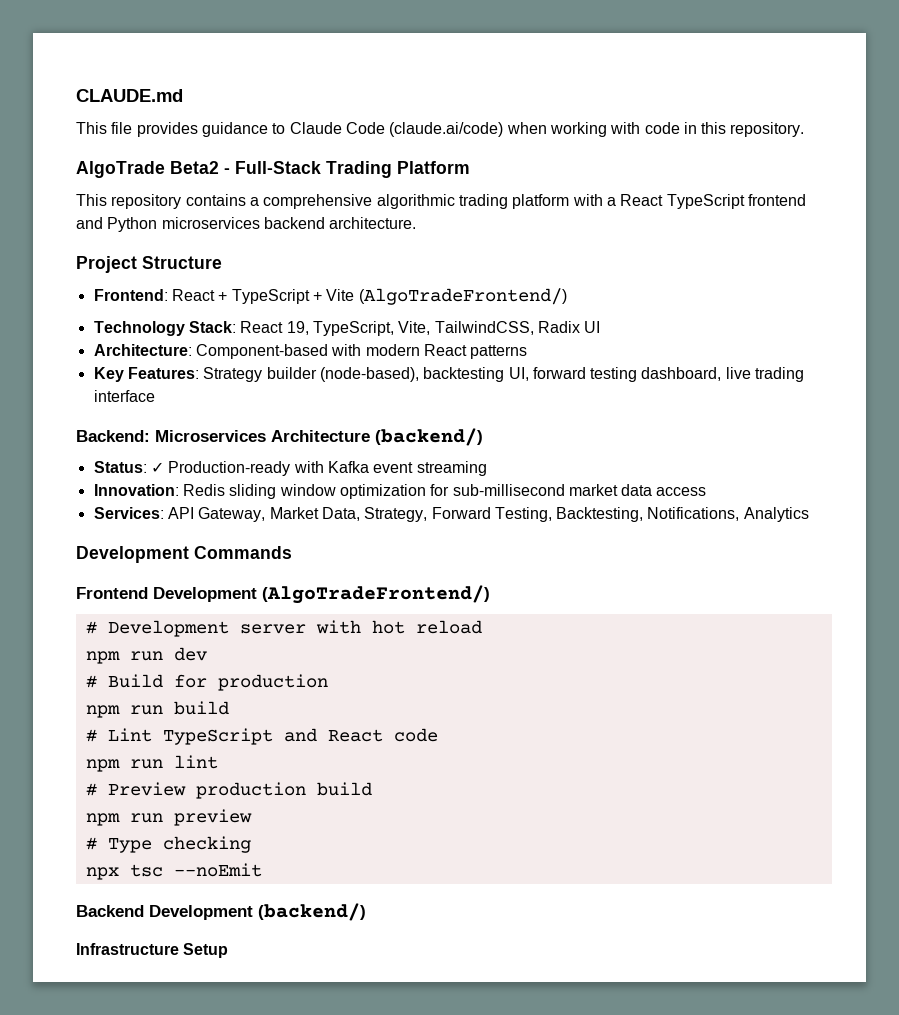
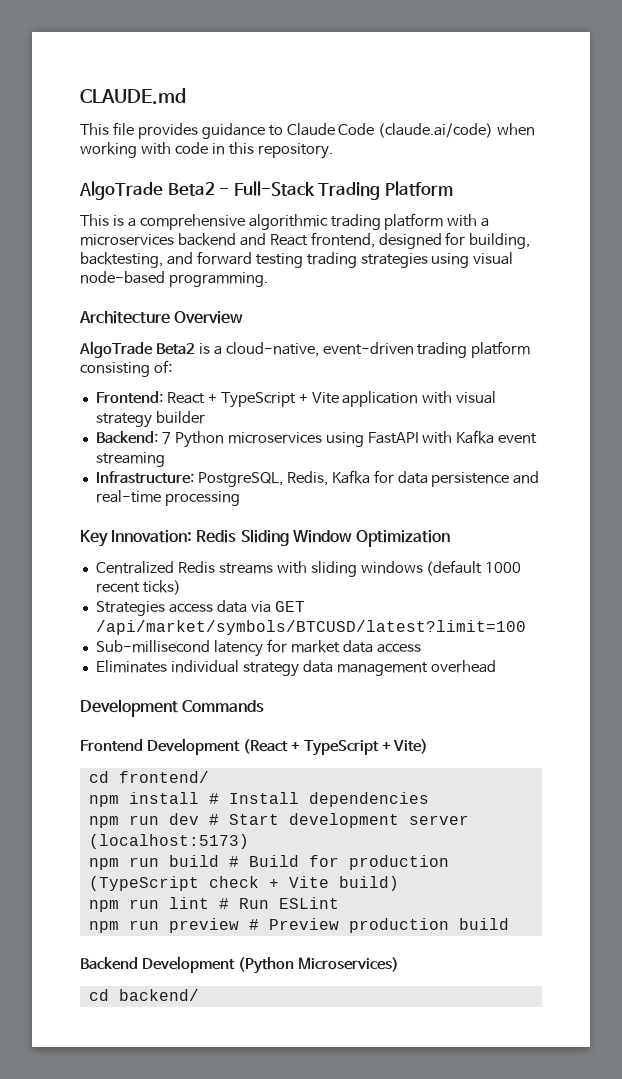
- This repository contains a comprehensive algorithmic trading platform with a React TypeScript frontend and Python microservices backend architecture.
- Project Structure
+ This is a comprehensive algorithmic trading platform with a microservices backend and React frontend, designed for building, backtesting, and forward testing trading strategies using visual node-based programming.
+ Architecture Overview
+ AlgoTrade Beta2 is a cloud-native, event-driven trading platform consisting of:
- Frontend: React + TypeScript + Vite (AlgoTradeFrontend/)
- Technology Stack: React 19, TypeScript, Vite, TailwindCSS, Radix UI
- Architecture: Component-based with modern React patterns
- Key Features: Strategy builder (node-based), backtesting UI, forward testing dashboard, live trading interface
- Backend: Microservices Architecture (backend/)
- Status: ✓ Production-ready with Kafka event streaming
- Innovation: Redis sliding window optimization for sub-millisecond market data access
- Services: API Gateway, Market Data, Strategy, Forward Testing, Backtesting, Notifications, Analytics
+ Frontend: React + TypeScript + Vite application with visual strategy builder
+ Backend: 7 Python microservices using FastAPI with Kafka event streaming
+ Infrastructure: PostgreSQL, Redis, Kafka for data persistence and real-time processing
+ Key Innovation: Redis Sliding Window Optimization
+ Centralized Redis streams with sliding windows (default 1000 recent ticks)
+ Strategies access data via GET /api/market/symbols/BTCUSD/latest?limit=100
+ Sub-millisecond latency for market data access
+ Eliminates individual strategy data management overhead
  Development Commands
- Frontend Development (AlgoTradeFrontend/)
- # Development server with hot reload
- npm run dev
- # Build for production
- npm run build
- # Lint TypeScript and React code
- npm run lint
- # Preview production build
- npm run preview
- # Type checking
- npx tsc --noEmit
- Backend Development (backend/)
- Infrastructure Setup
+ Frontend Development (React + TypeScript + Vite)
+ cd frontend/
+ npm install # Install dependencies
+ npm run dev # Start development server (localhost:5173)
+ npm run build # Build for production (TypeScript check + Vite build)
+ npm run lint # Run ESLint
+ npm run preview # Preview production build
+ Backend Development (Python Microservices)
+ cd backend/

